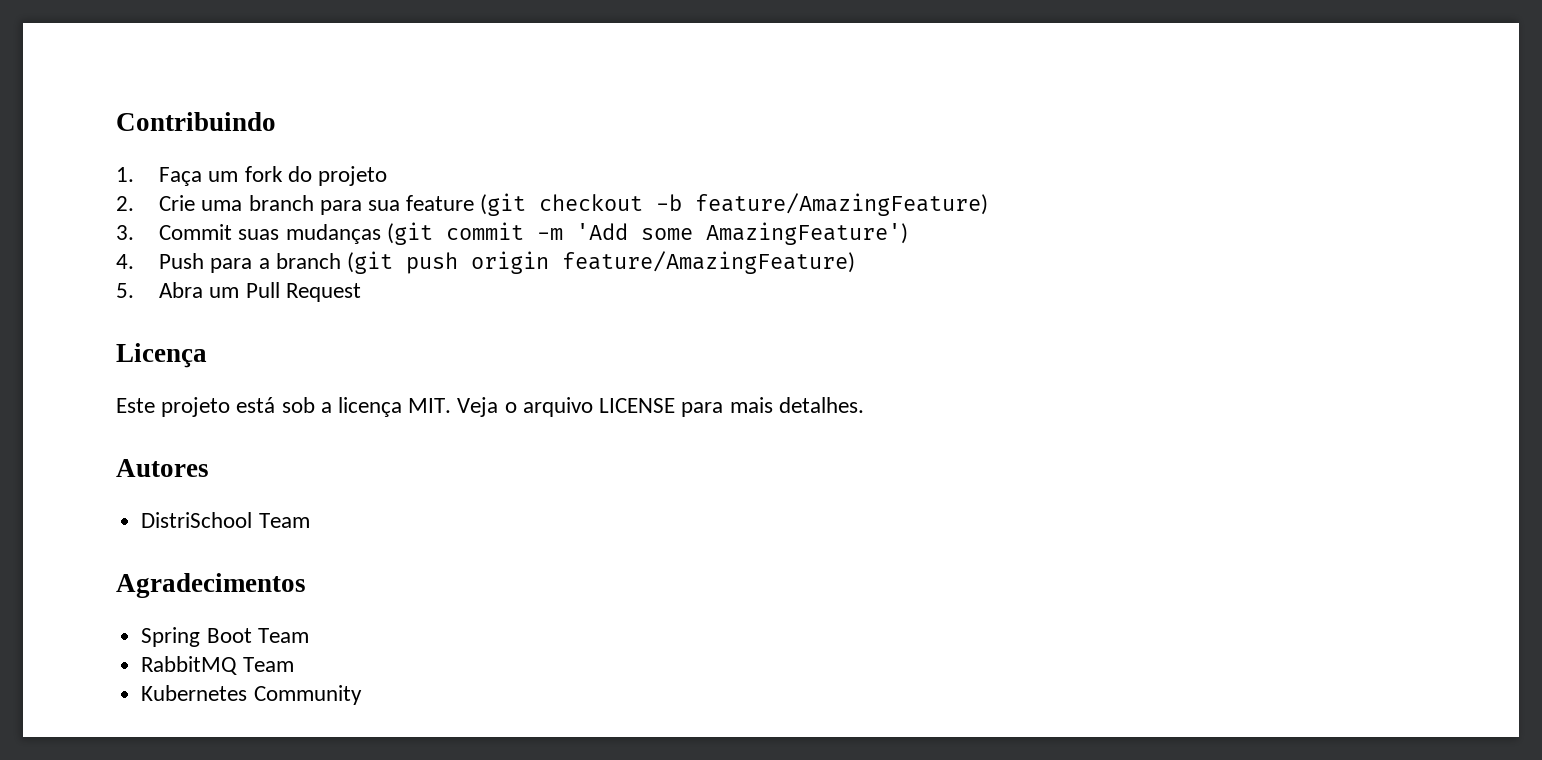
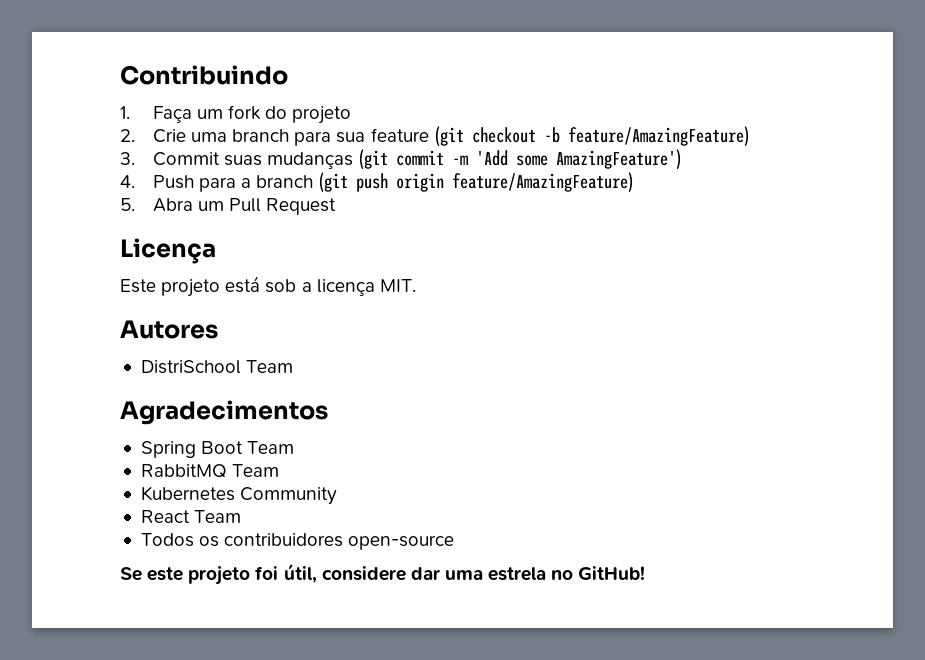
- Este projeto está sob a licença MIT. Veja o arquivo LICENSE para mais detalhes.
+ Este projeto está sob a licença MIT.
+ React Team
+ Todos os contribuidores open-source
+ Se este projeto foi útil, considere dar uma estrela no GitHub!

